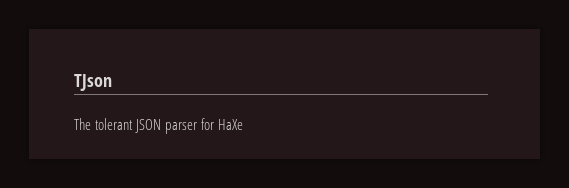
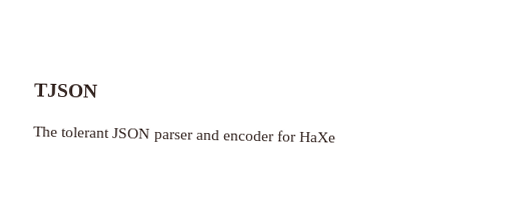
- TJson
+ TJSON
- The tolerant JSON parser for HaXe
+ The tolerant JSON parser and encoder for HaXe

